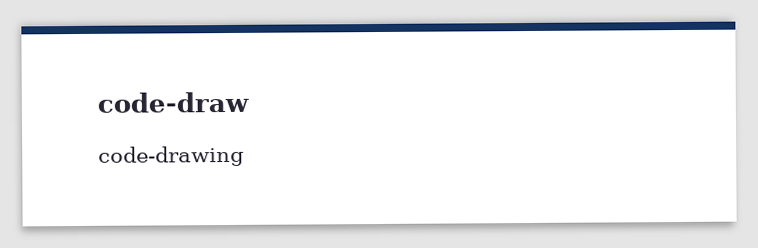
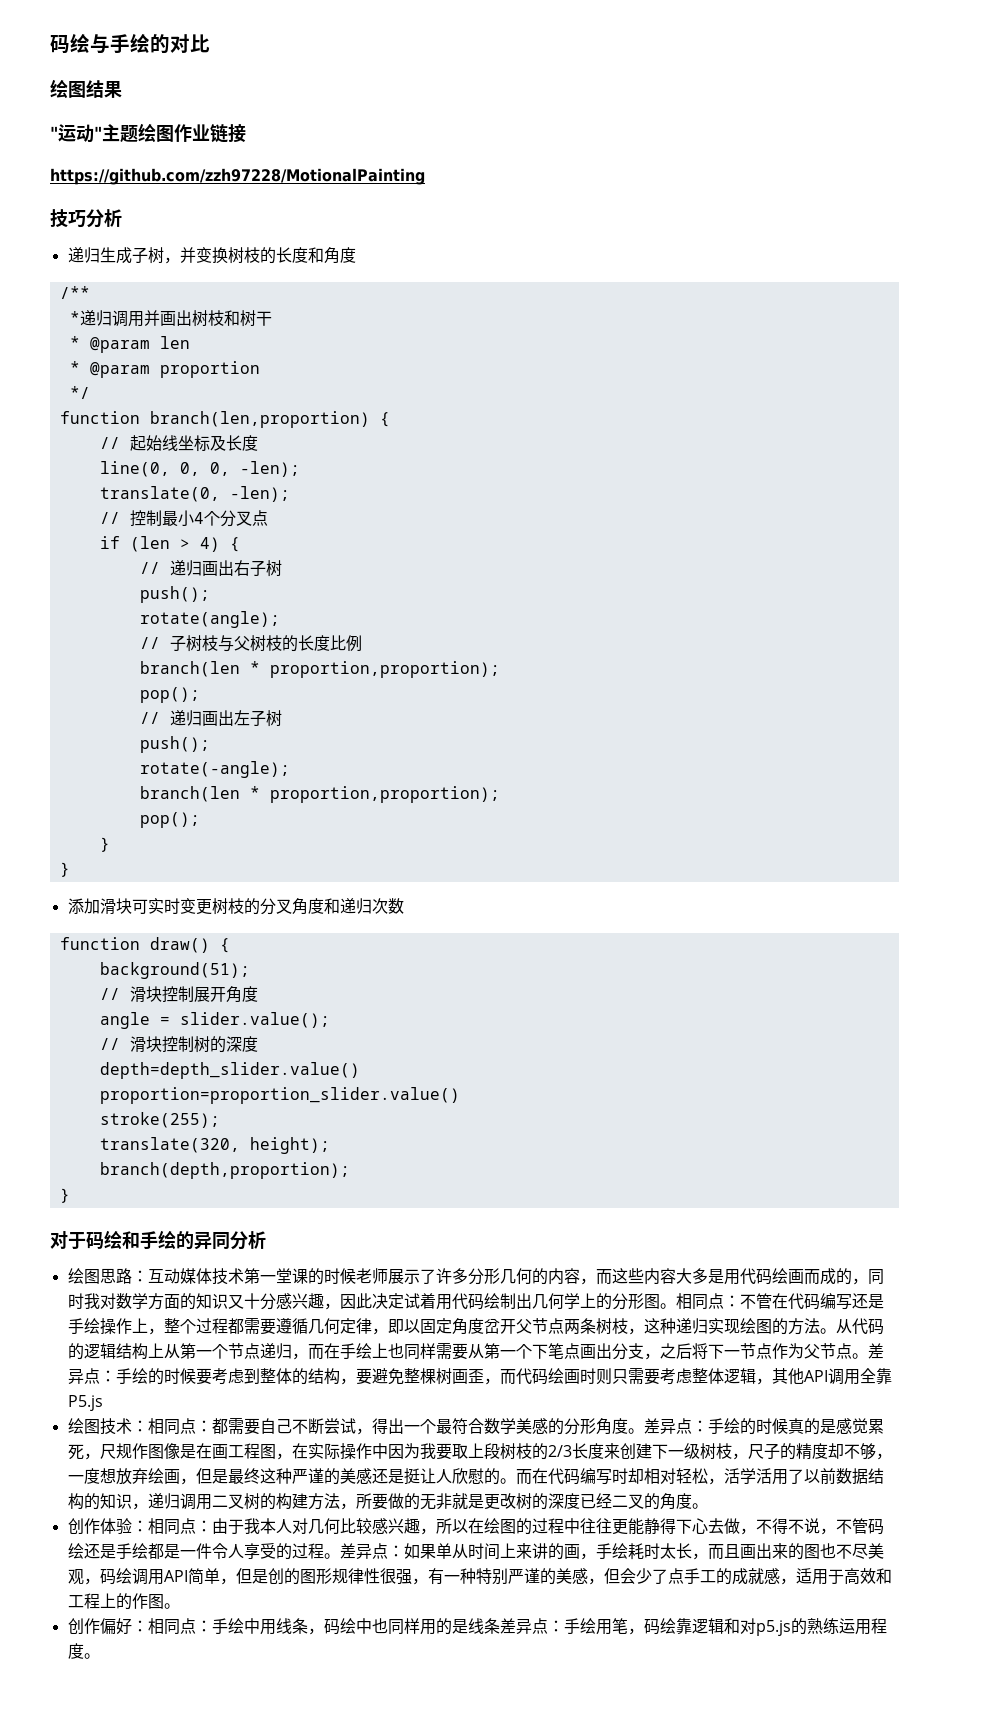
- code-draw
- code-drawing
+ 码绘与手绘的对比
+ 绘图结果
+ "运动"主题绘图作业链接
+ https://github.com/zzh97228/MotionalPainting
+ 技巧分析
+ 递归生成子树，并变换树枝的长度和角度
+ /**
+ *递归调用并画出树枝和树干
+ * @param len
+ * @param proportion
+ */
+ function branch(len,proportion) {
+ // 起始线坐标及长度
+ line(0, 0, 0, -len);
+ translate(0, -len);
+ // 控制最小4个分叉点
+ if (len > 4) {
+ // 递归画出右子树
+ push();
+ rotate(angle);
+ // 子树枝与父树枝的长度比例
+ branch(len * proportion,proportion);
+ pop();
+ // 递归画出左子树
+ push();
+ rotate(-angle);
+ branch(len * proportion,proportion);
+ pop();
+ }
+ }
+ 添加滑块可实时变更树枝的分叉角度和递归次数
+ function draw() {
+ background(51);
+ // 滑块控制展开角度
+ angle = slider.value();
+ // 滑块控制树的深度
+ depth=depth_slider.value()
+ proportion=proportion_slider.value()
+ stroke(255);
+ translate(320, height);
+ branch(depth,proportion);
+ }
+ 对于码绘和手绘的异同分析
+ 绘图思路：互动媒体技术第一堂课的时候老师展示了许多分形几何的内容，而这些内容大多是用代码绘画而成的，同时我对数学方面的知识又十分感兴趣，因此决定试着用代码绘制出几何学上的分形图。相同点：不管在代码编写还是手绘操作上，整个过程都需要遵循几何定律，即以固定角度岔开父节点两条树枝，这种递归实现绘图的方法。从代码的逻辑结构上从第一个节点递归，而在手绘上也同样需要从第一个下笔点画出分支，之后将下一节点作为父节点。差异点：手绘的时候要考虑到整体的结构，要避免整棵树画歪，而代码绘画时则只需要考虑整体逻辑，其他API调用全靠P5.js
+ 绘图技术：相同点：都需要自己不断尝试，得出一个最符合数学美感的分形角度。差异点：手绘的时候真的是感觉累死，尺规作图像是在画工程图，在实际操作中因为我要取上段树枝的2/3长度来创建下一级树枝，尺子的精度却不够，一度想放弃绘画，但是最终这种严谨的美感还是挺让人欣慰的。而在代码编写时却相对轻松，活学活用了以前数据结构的知识，递归调用二叉树的构建方法，所要做的无非就是更改树的深度已经二叉的角度。
+ 创作体验：相同点：由于我本人对几何比较感兴趣，所以在绘图的过程中往往更能静得下心去做，不得不说，不管码绘还是手绘都是一件令人享受的过程。差异点：如果单从时间上来讲的画，手绘耗时太长，而且画出来的图也不尽美观，码绘调用API简单，但是创的图形规律性很强，有一种特别严谨的美感，但会少了点手工的成就感，适用于高效和工程上的作图。
+ 创作偏好：相同点：手绘中用线条，码绘中也同样用的是线条差异点：手绘用笔，码绘靠逻辑和对p5.js的熟练运用程度。

